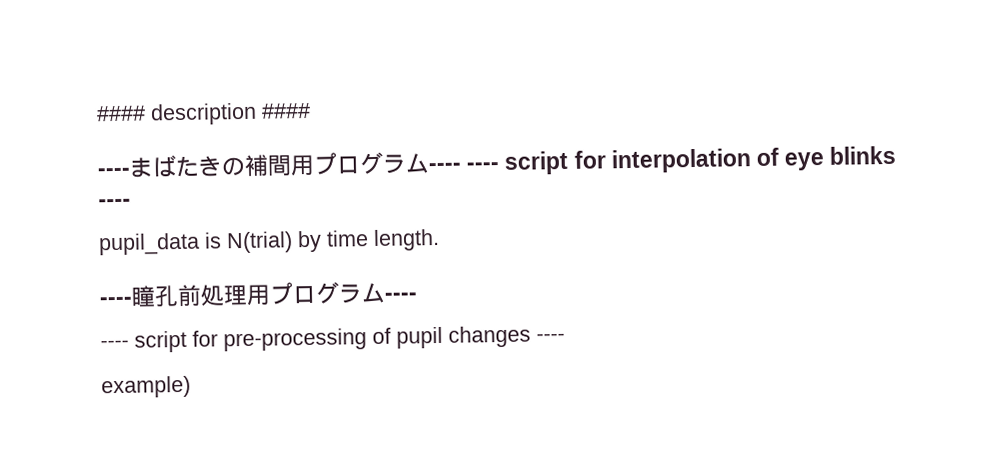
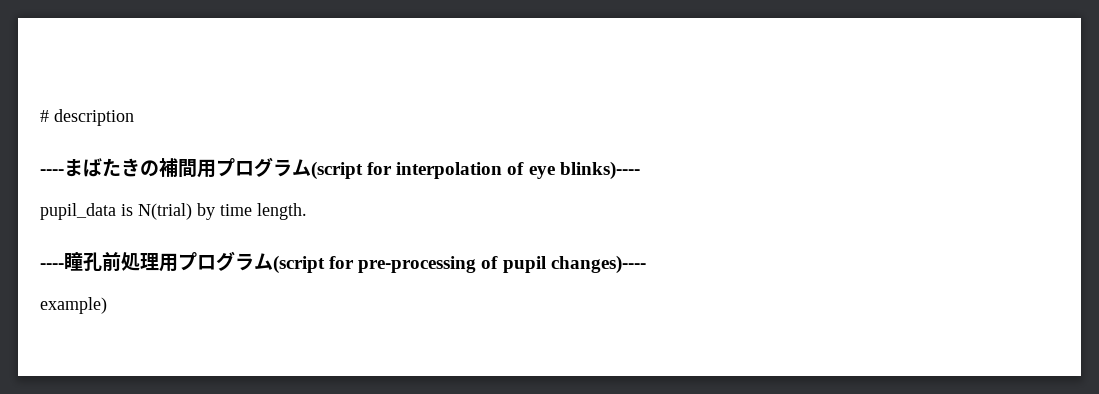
- #### description ####
+ # description
- ----まばたきの補間用プログラム---- ---- script for interpolation of eye blinks ----
+ ----まばたきの補間用プログラム(script for interpolation of eye blinks)----
- ----瞳孔前処理用プログラム----
- ---- script for pre-processing of pupil changes ----
+ ----瞳孔前処理用プログラム(script for pre-processing of pupil changes)----

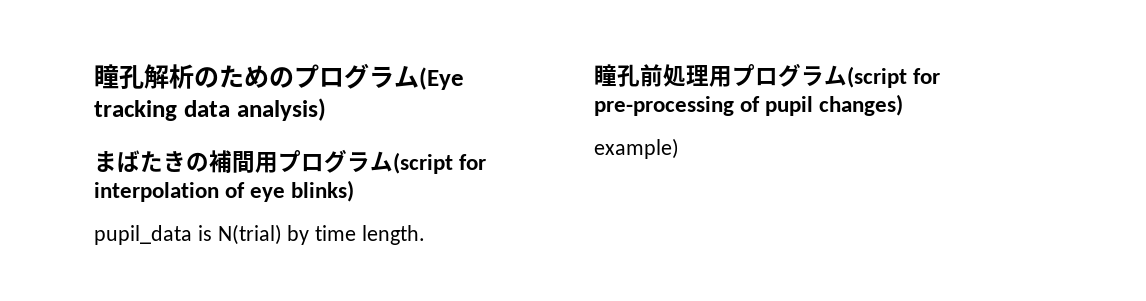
- # description
- ----まばたきの補間用プログラム(script for interpolation of eye blinks)----
+ 瞳孔解析のためのプログラム(Eye tracking data analysis)
+ まばたきの補間用プログラム(script for interpolation of eye blinks)
- ----瞳孔前処理用プログラム(script for pre-processing of pupil changes)----
+ 瞳孔前処理用プログラム(script for pre-processing of pupil changes)

